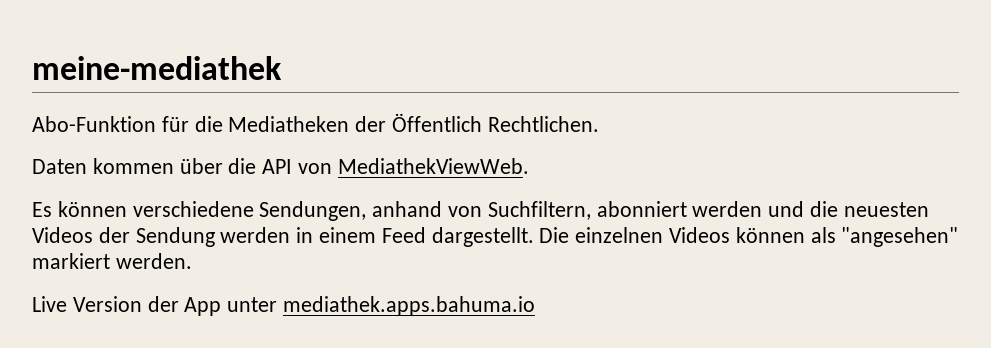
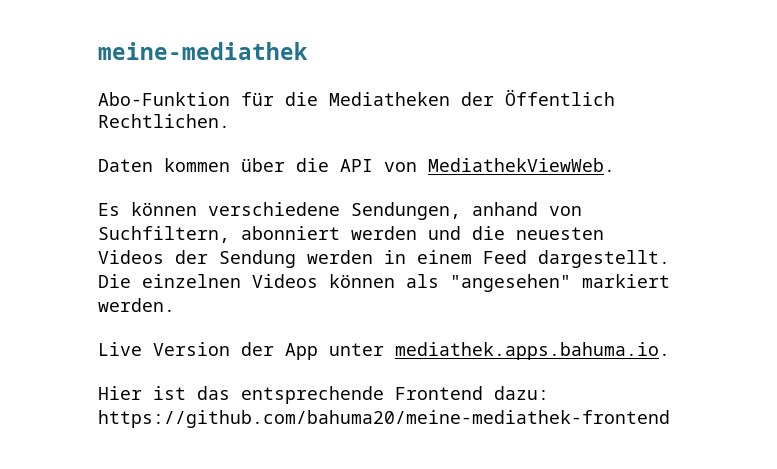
- Live Version der App unter mediathek.apps.bahuma.io
+ Live Version der App unter mediathek.apps.bahuma.io.
+ Hier ist das entsprechende Frontend dazu: https://github.com/bahuma20/meine-mediathek-frontend

